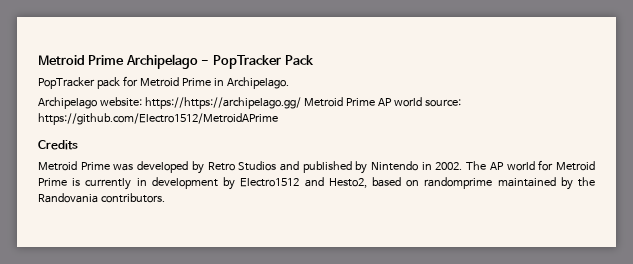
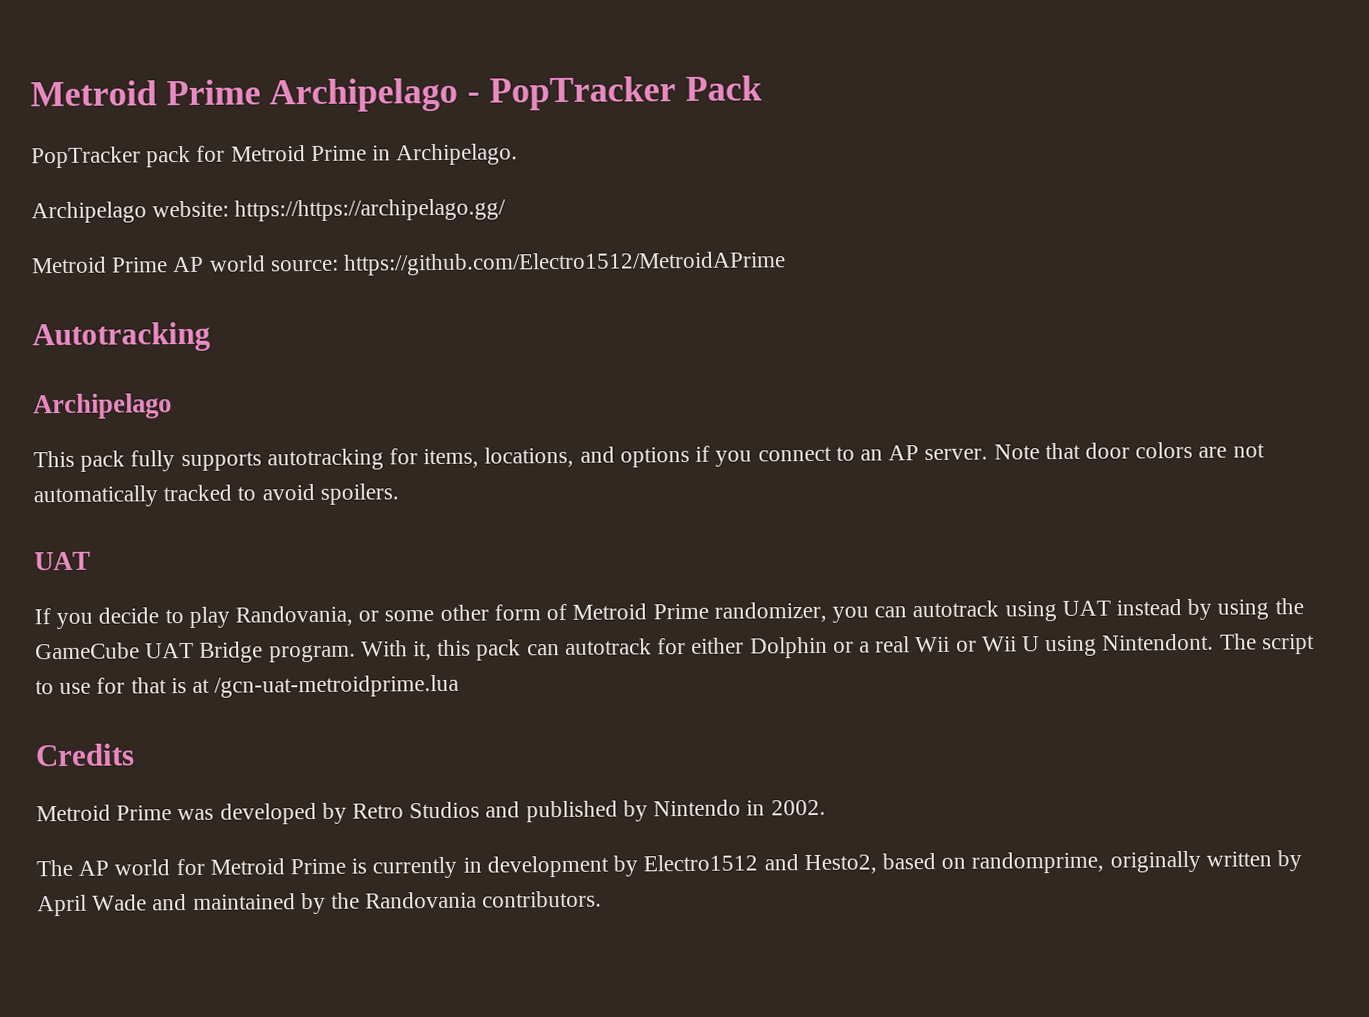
- Archipelago website: https://https://archipelago.gg/ Metroid Prime AP world source: https://github.com/Electro1512/MetroidAPrime
+ Archipelago website: https://https://archipelago.gg/
+ Metroid Prime AP world source: https://github.com/Electro1512/MetroidAPrime
+ Autotracking
+ Archipelago
+ This pack fully supports autotracking for items, locations, and options if you connect to an AP server. Note that door colors are not automatically tracked to avoid spoilers.
+ UAT
+ If you decide to play Randovania, or some other form of Metroid Prime randomizer, you can autotrack using UAT instead by using the GameCube UAT Bridge program. With it, this pack can autotrack for either Dolphin or a real Wii or Wii U using Nintendont. The script to use for that is at /gcn-uat-metroidprime.lua
- Metroid Prime was developed by Retro Studios and published by Nintendo in 2002. The AP world for Metroid Prime is currently in development by Electro1512 and Hesto2, based on randomprime maintained by the Randovania contributors.
+ Metroid Prime was developed by Retro Studios and published by Nintendo in 2002.
+ The AP world for Metroid Prime is currently in development by Electro1512 and Hesto2, based on randomprime, originally written by April Wade and maintained by the Randovania contributors.

